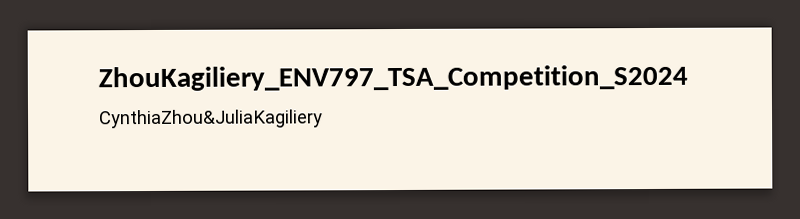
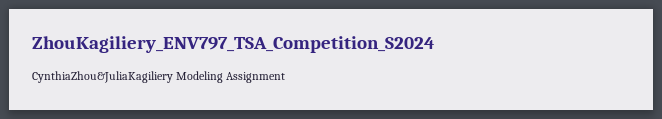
- CynthiaZhou&JuliaKagiliery
+ CynthiaZhou&JuliaKagiliery Modeling Assignment

